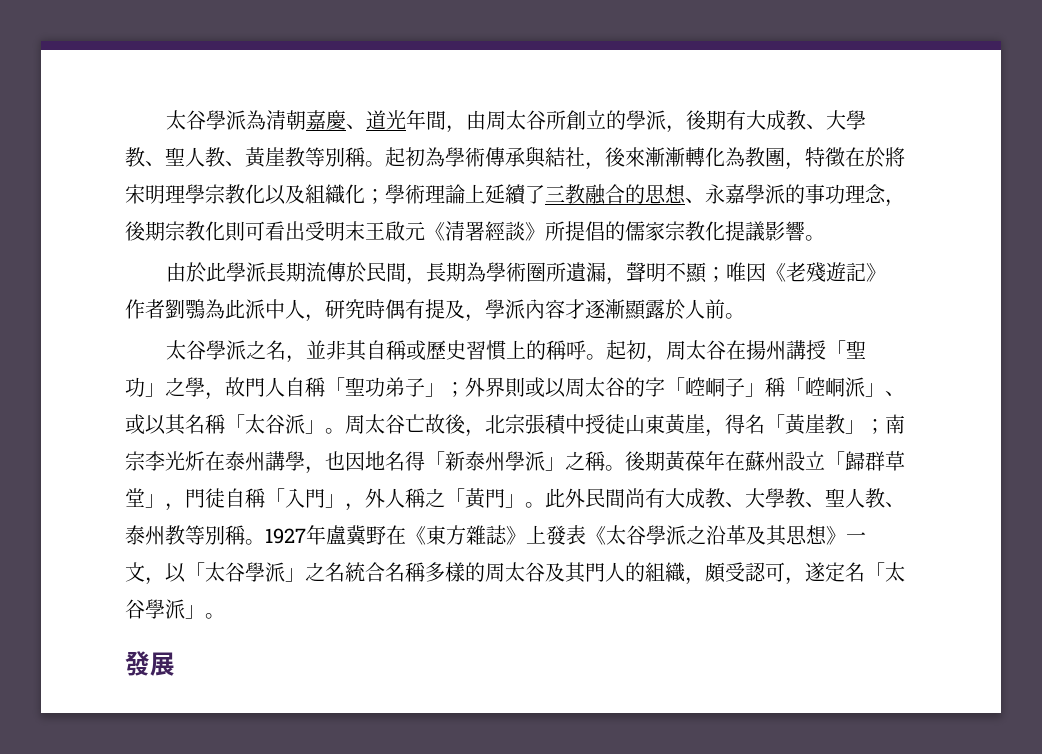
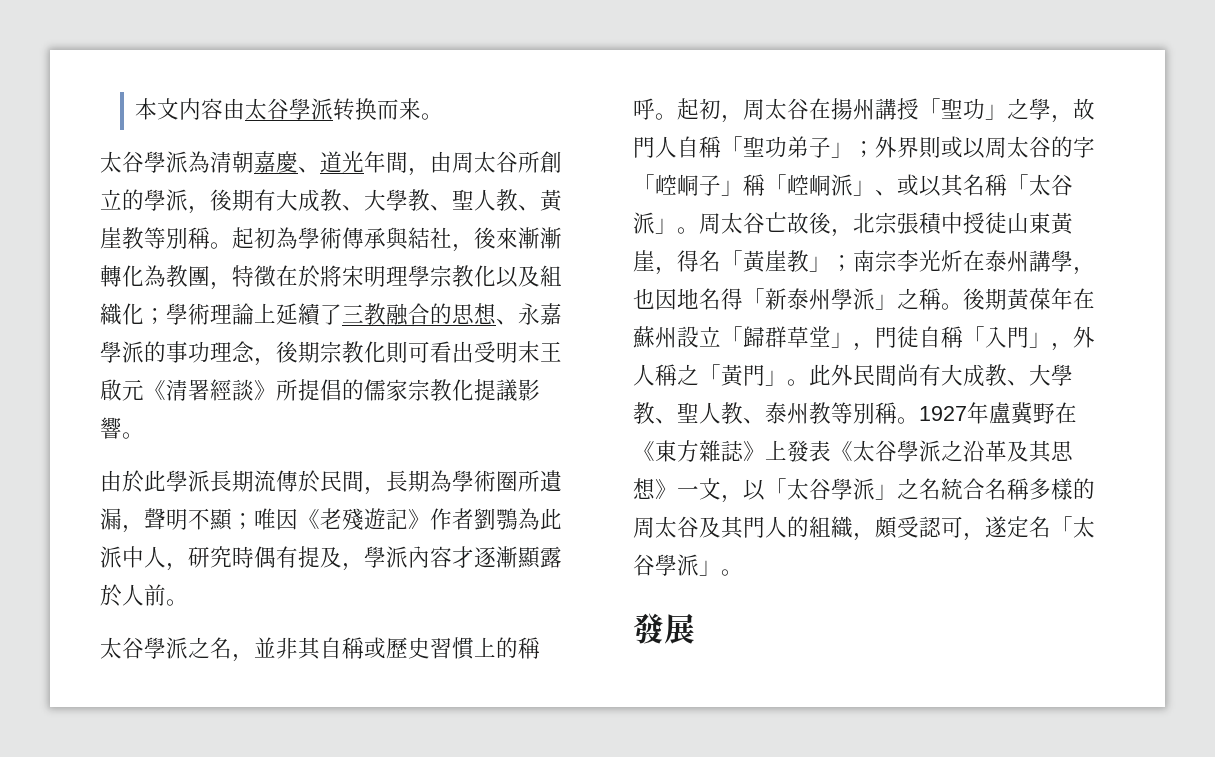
+ 本文内容由太谷學派转换而来。

